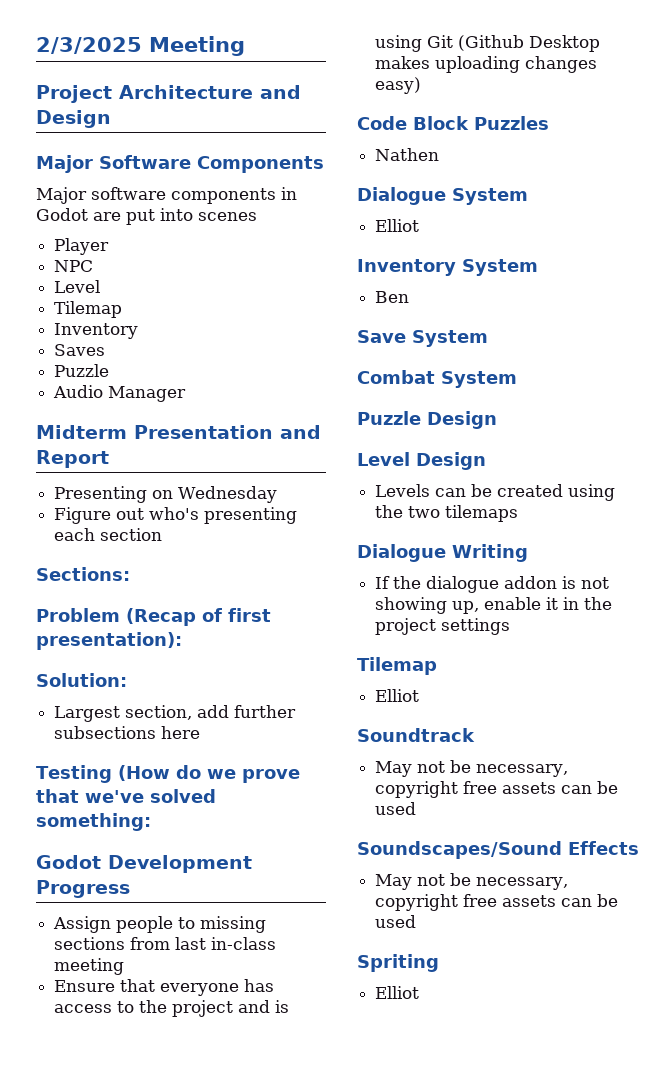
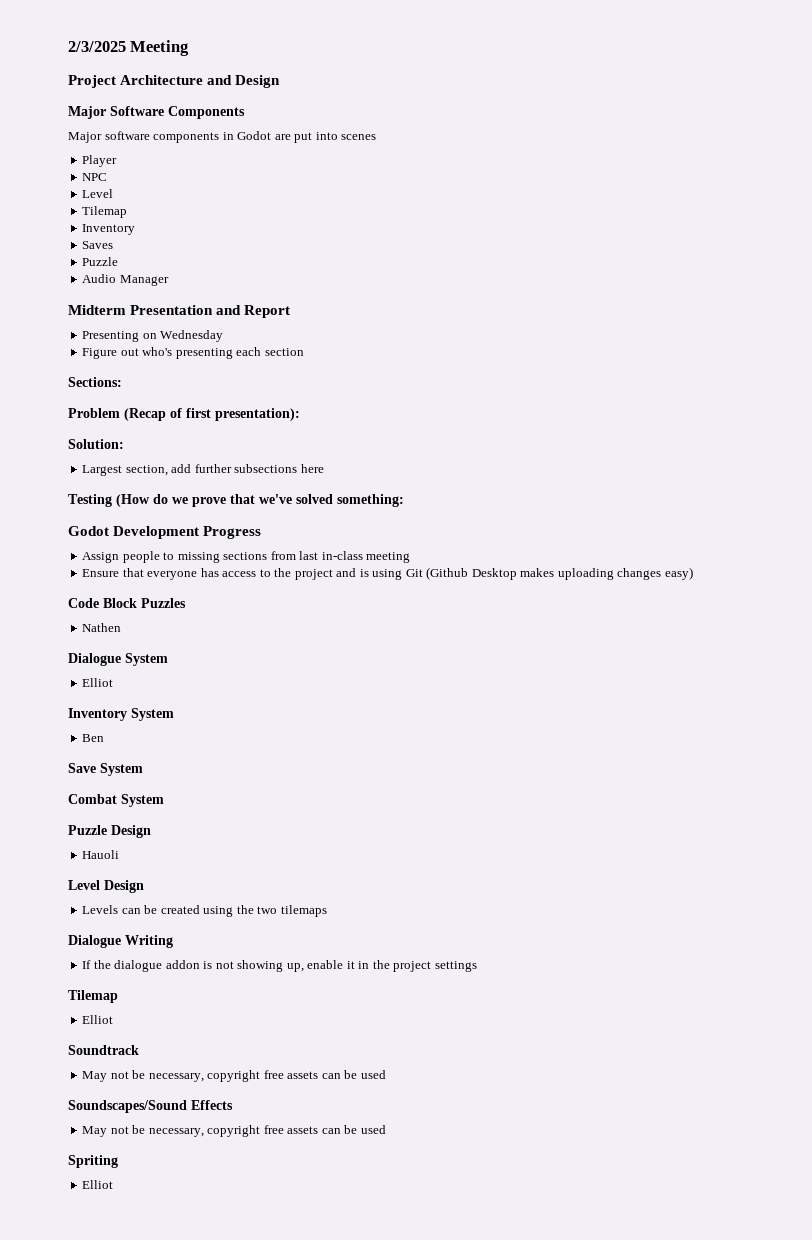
+ Hauoli

